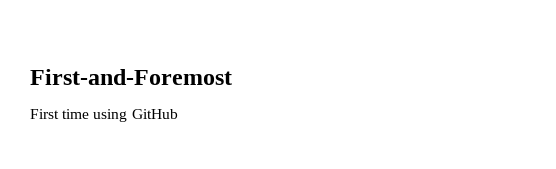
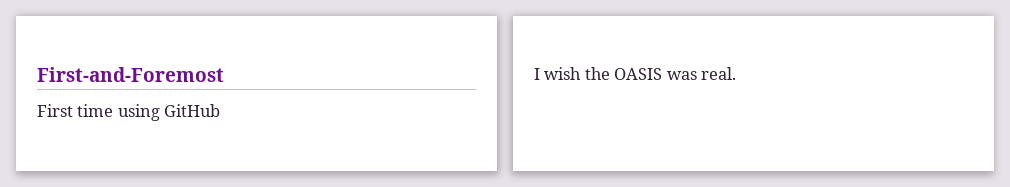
+ I wish the OASIS was real.

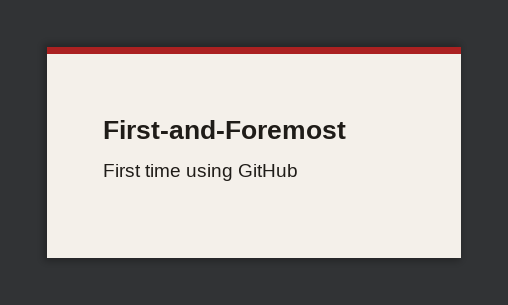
- I wish the OASIS was real.

